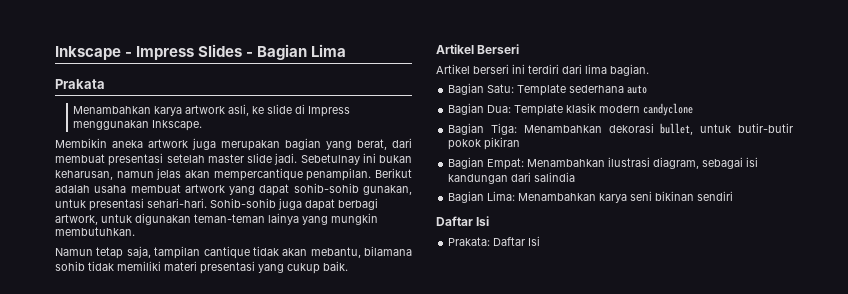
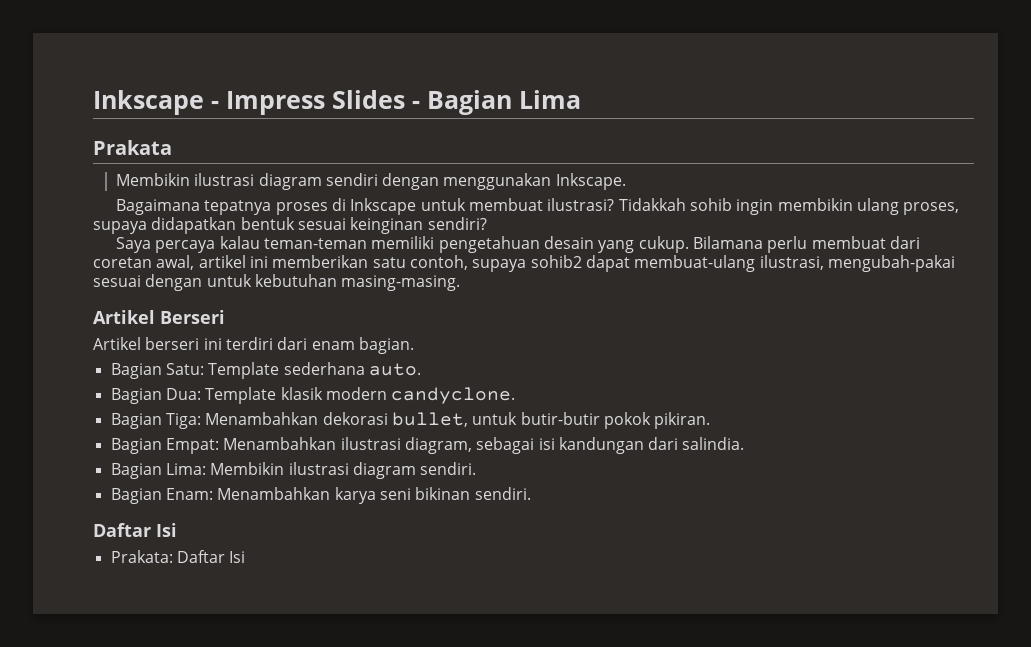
- Menambahkan karya artwork asli, ke slide di Impress menggunakan Inkscape.
- Membikin aneka artwork juga merupakan bagian yang berat, dari membuat presentasi setelah master slide jadi. Sebetulnay ini bukan keharusan, namun jelas akan mempercantique penampilan. Berikut adalah usaha membuat artwork yang dapat sohib-sohib gunakan, untuk presentasi sehari-hari. Sohib-sohib juga dapat berbagi artwork, untuk digunakan teman-teman lainya yang mungkin membutuhkan.
- Namun tetap saja, tampilan cantique tidak akan mebantu, bilamana sohib tidak memiliki materi presentasi yang cukup baik.
+ Membikin ilustrasi diagram sendiri dengan menggunakan Inkscape.
+ Bagaimana tepatnya proses di Inkscape untuk membuat ilustrasi? Tidakkah sohib ingin membikin ulang proses, supaya didapatkan bentuk sesuai keinginan sendiri?
+ Saya percaya kalau teman-teman memiliki pengetahuan desain yang cukup. Bilamana perlu membuat dari coretan awal, artikel ini memberikan satu contoh, supaya sohib2 dapat membuat-ulang ilustrasi, mengubah-pakai sesuai dengan untuk kebutuhan masing-masing.
- Artikel berseri ini terdiri dari lima bagian.
+ Artikel berseri ini terdiri dari enam bagian.
- Bagian Satu: Template sederhana auto
+ Bagian Satu: Template sederhana auto.
- Bagian Dua: Template klasik modern candyclone
+ Bagian Dua: Template klasik modern candyclone.
- Bagian Tiga: Menambahkan dekorasi bullet, untuk butir-butir pokok pikiran
+ Bagian Tiga: Menambahkan dekorasi bullet, untuk butir-butir pokok pikiran.
- Bagian Empat: Menambahkan ilustrasi diagram, sebagai isi kandungan dari salindia
+ Bagian Empat: Menambahkan ilustrasi diagram, sebagai isi kandungan dari salindia.
- Bagian Lima: Menambahkan karya seni bikinan sendiri
+ Bagian Lima: Membikin ilustrasi diagram sendiri.
+ Bagian Enam: Menambahkan karya seni bikinan sendiri.

